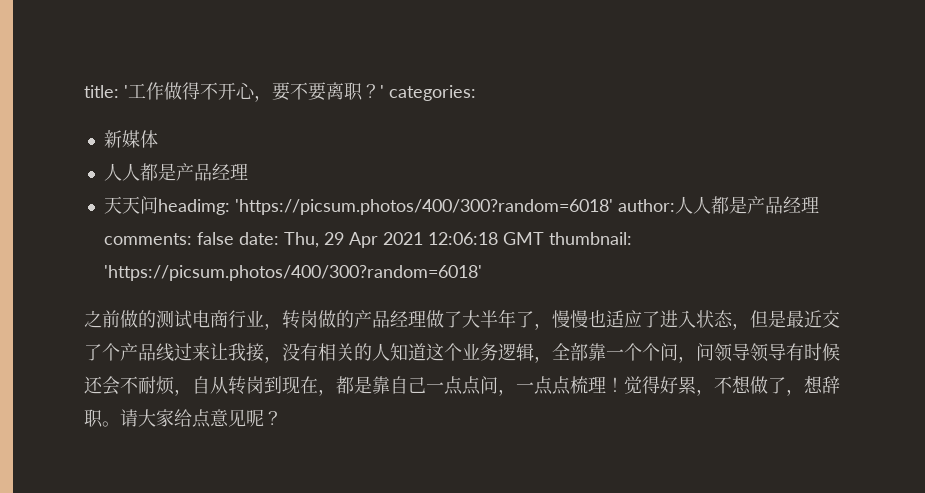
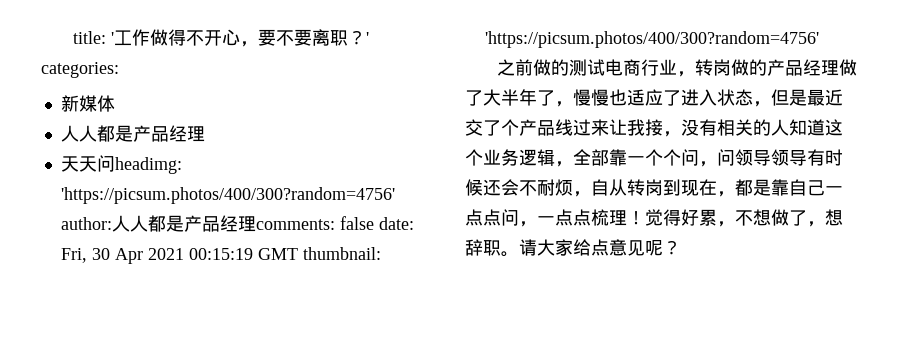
- 天天问headimg: 'https://picsum.photos/400/300?random=6018' author:人人都是产品经理comments: false date: Thu, 29 Apr 2021 12:06:18 GMT thumbnail: 'https://picsum.photos/400/300?random=6018'
+ 天天问headimg: 'https://picsum.photos/400/300?random=4756' author:人人都是产品经理comments: false date: Fri, 30 Apr 2021 00:15:19 GMT thumbnail: 'https://picsum.photos/400/300?random=4756'

